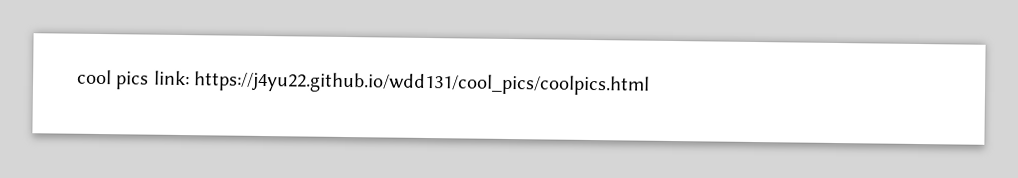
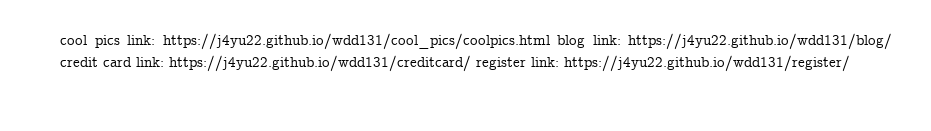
- cool pics link: https://j4yu22.github.io/wdd131/cool_pics/coolpics.html
+ cool pics link: https://j4yu22.github.io/wdd131/cool_pics/coolpics.html blog link: https://j4yu22.github.io/wdd131/blog/ credit card link: https://j4yu22.github.io/wdd131/creditcard/ register link: https://j4yu22.github.io/wdd131/register/

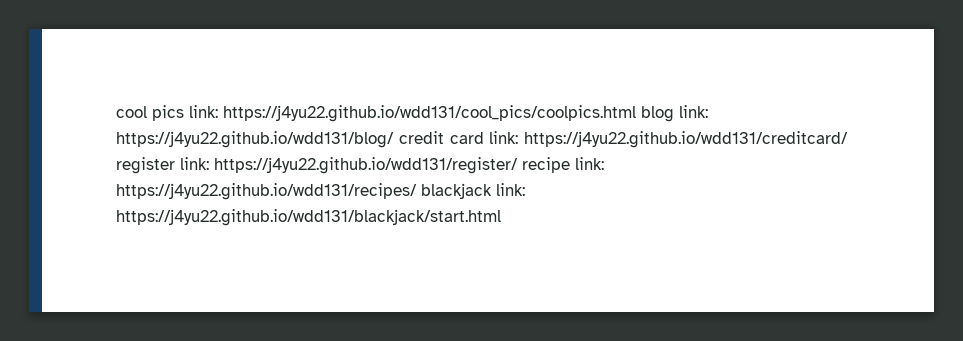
- cool pics link: https://j4yu22.github.io/wdd131/cool_pics/coolpics.html blog link: https://j4yu22.github.io/wdd131/blog/ credit card link: https://j4yu22.github.io/wdd131/creditcard/ register link: https://j4yu22.github.io/wdd131/register/
+ cool pics link: https://j4yu22.github.io/wdd131/cool_pics/coolpics.html blog link: https://j4yu22.github.io/wdd131/blog/ credit card link: https://j4yu22.github.io/wdd131/creditcard/ register link: https://j4yu22.github.io/wdd131/register/ recipe link: https://j4yu22.github.io/wdd131/recipes/ blackjack link: https://j4yu22.github.io/wdd131/blackjack/start.html

